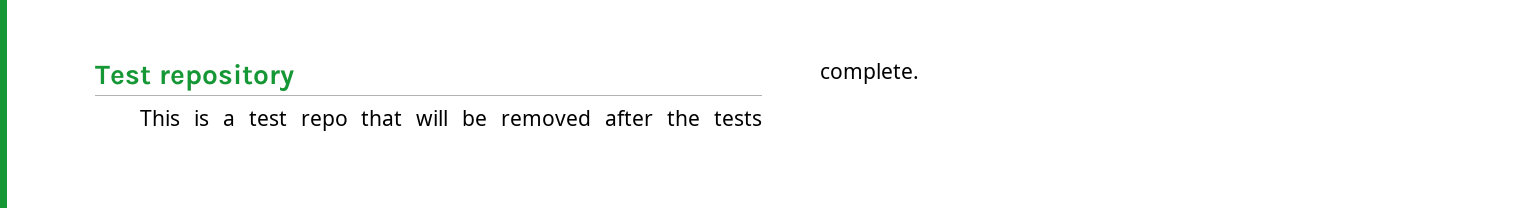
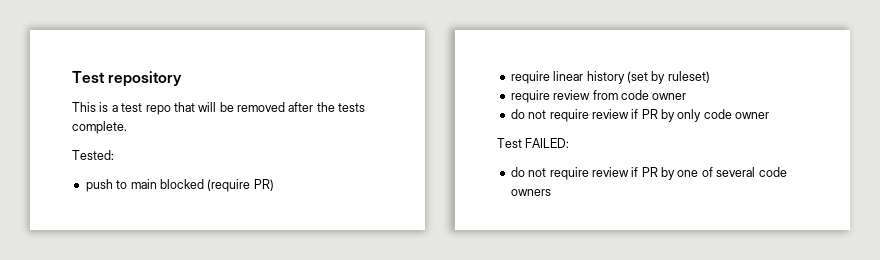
+ Tested:
+ push to main blocked (require PR)
+ require linear history (set by ruleset)
+ require review from code owner
+ do not require review if PR by only code owner
+ Test FAILED:
+ do not require review if PR by one of several code owners

